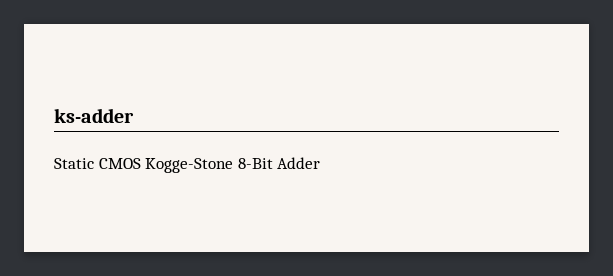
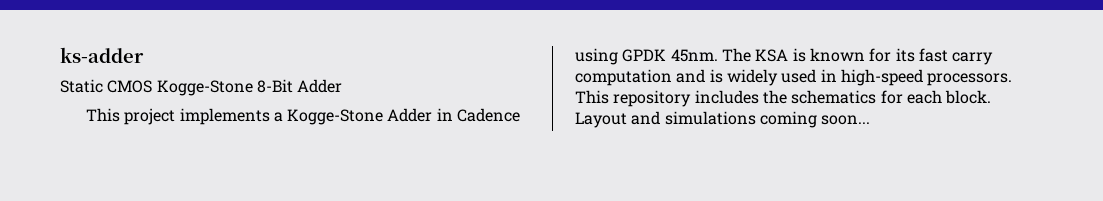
+ This project implements a Kogge-Stone Adder in Cadence using GPDK 45nm. The KSA is known for its fast carry computation and is widely used in high-speed processors. This repository includes the schematics for each block. Layout and simulations coming soon...

